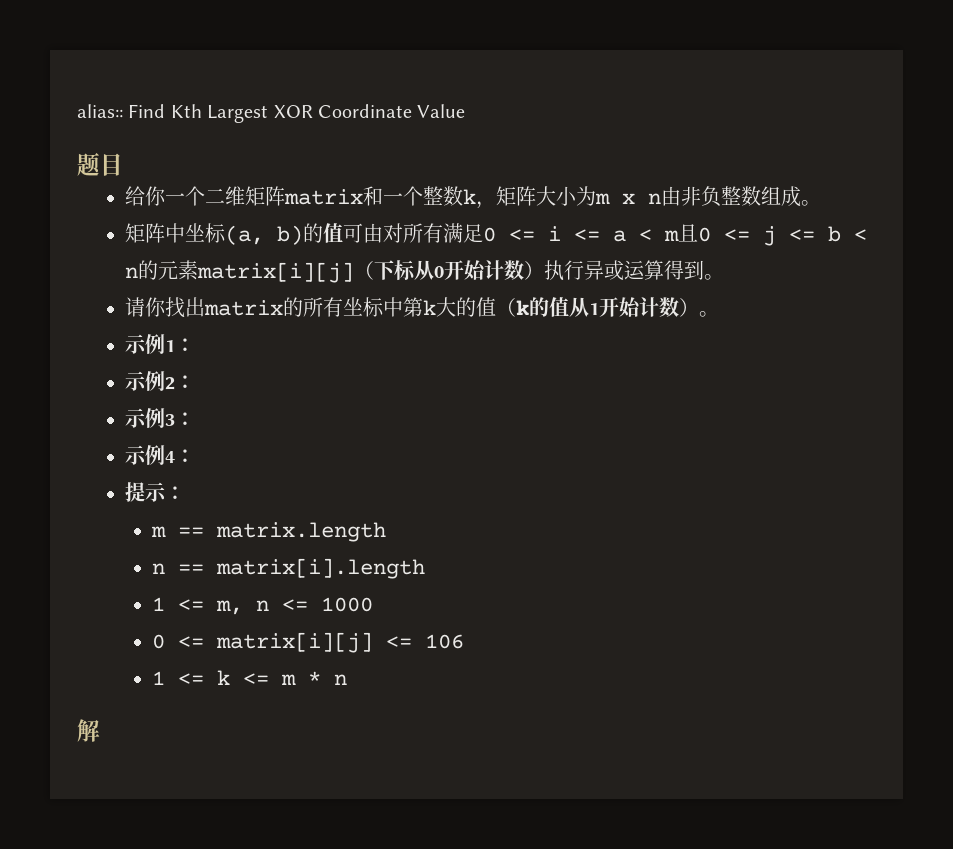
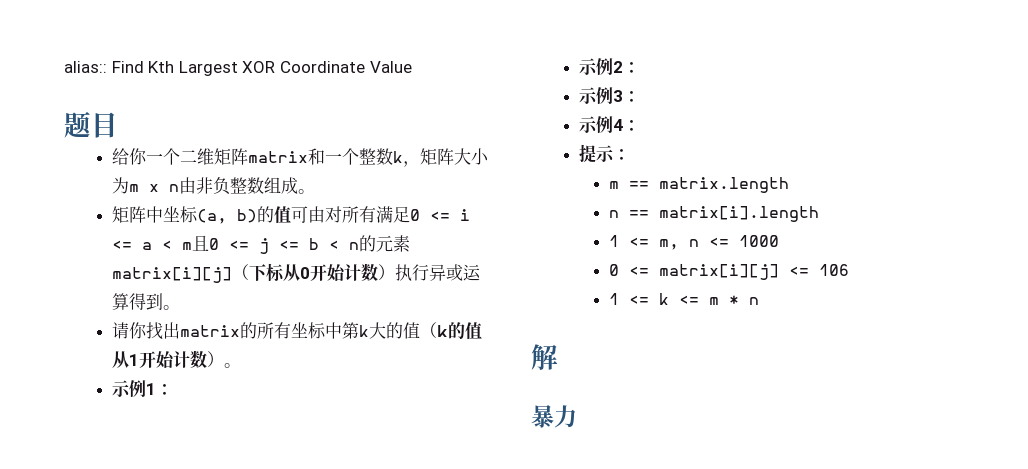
+ 暴力

